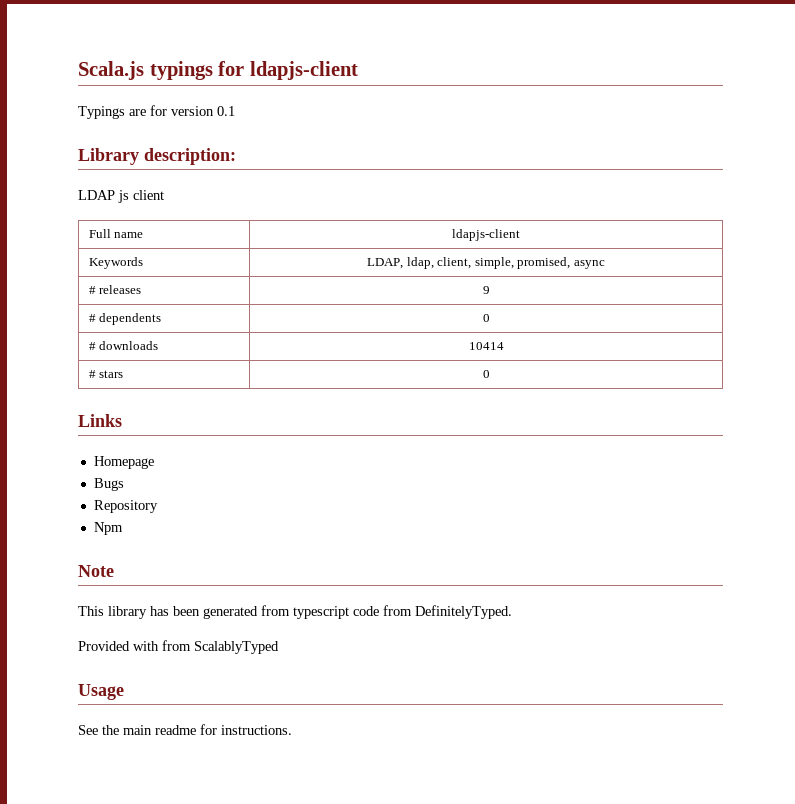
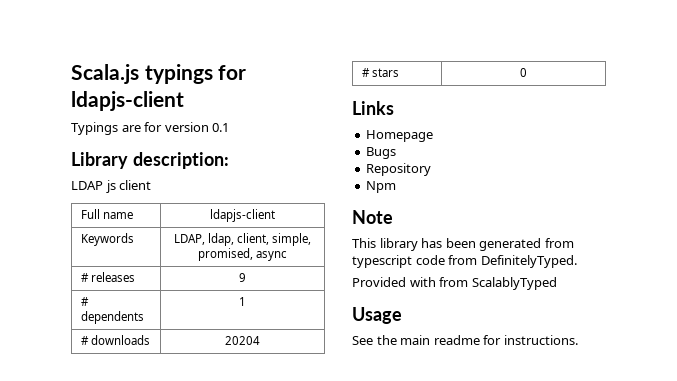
- # dependents | 0
+ # dependents | 1
- # downloads | 10414
+ # downloads | 20204

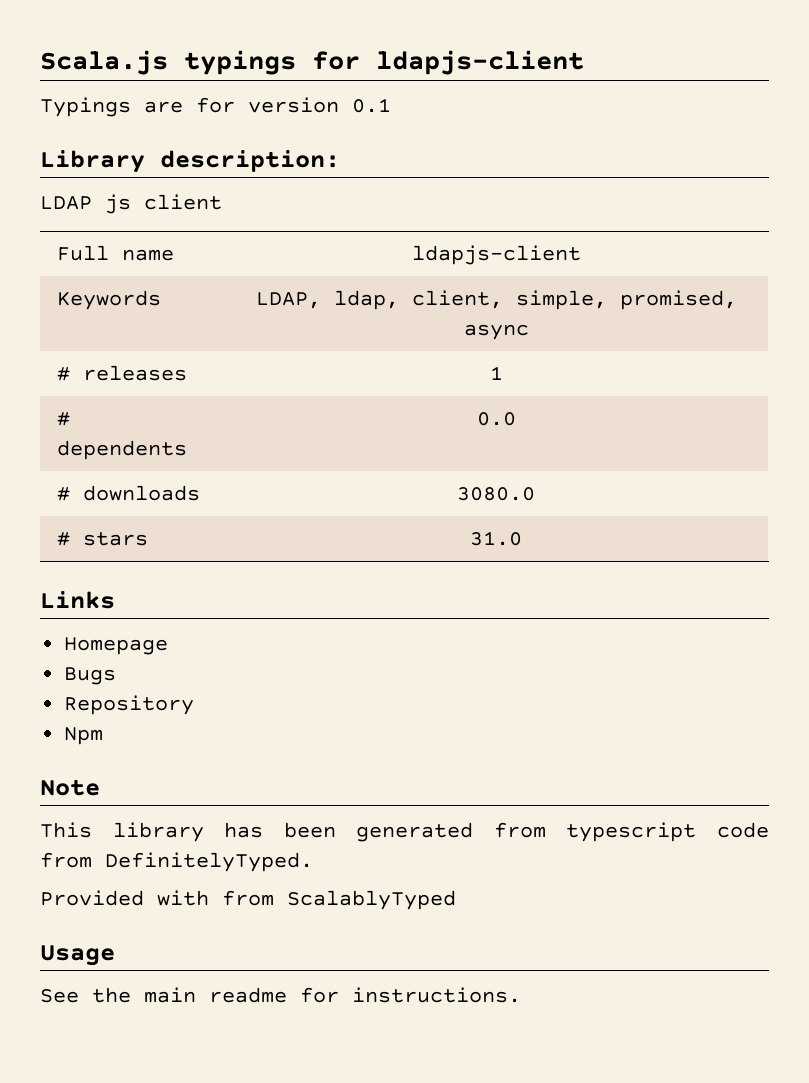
- # releases | 9
+ # releases | 1
- # dependents | 1
+ # dependents | 0.0
- # downloads | 20204
+ # downloads | 3080.0
- # stars | 0
+ # stars | 31.0

